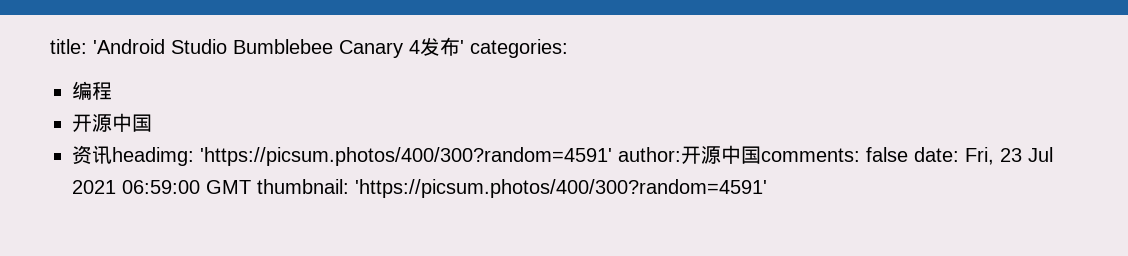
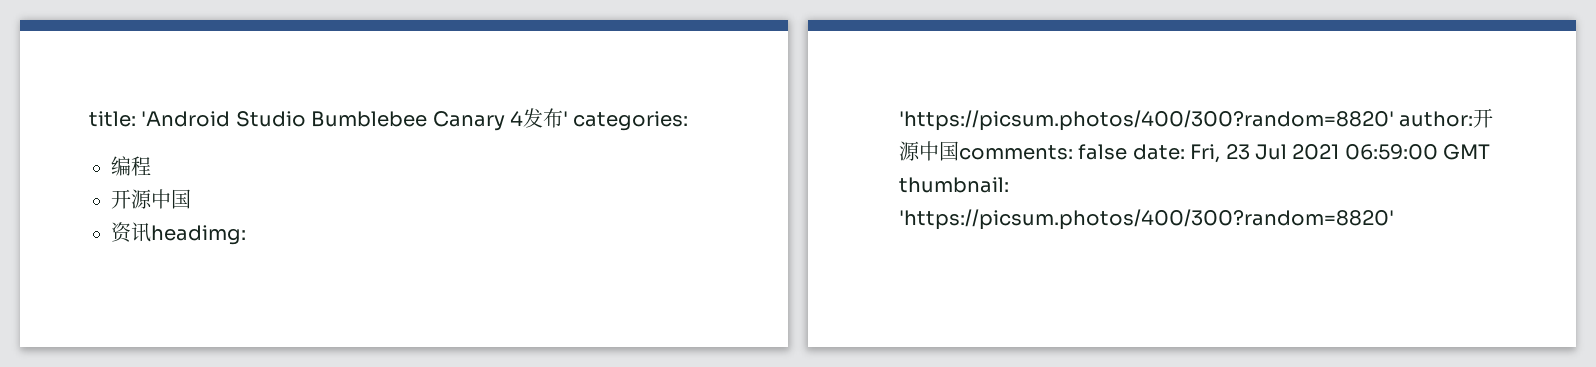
- 资讯headimg: 'https://picsum.photos/400/300?random=4591' author:开源中国comments: false date: Fri, 23 Jul 2021 06:59:00 GMT thumbnail: 'https://picsum.photos/400/300?random=4591'
+ 资讯headimg: 'https://picsum.photos/400/300?random=8820' author:开源中国comments: false date: Fri, 23 Jul 2021 06:59:00 GMT thumbnail: 'https://picsum.photos/400/300?random=8820'

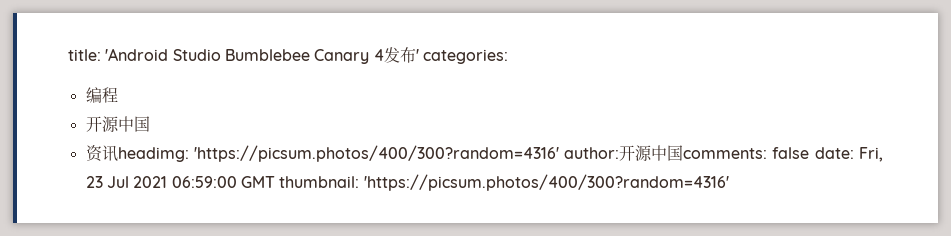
- 资讯headimg: 'https://picsum.photos/400/300?random=8820' author:开源中国comments: false date: Fri, 23 Jul 2021 06:59:00 GMT thumbnail: 'https://picsum.photos/400/300?random=8820'
+ 资讯headimg: 'https://picsum.photos/400/300?random=4316' author:开源中国comments: false date: Fri, 23 Jul 2021 06:59:00 GMT thumbnail: 'https://picsum.photos/400/300?random=4316'

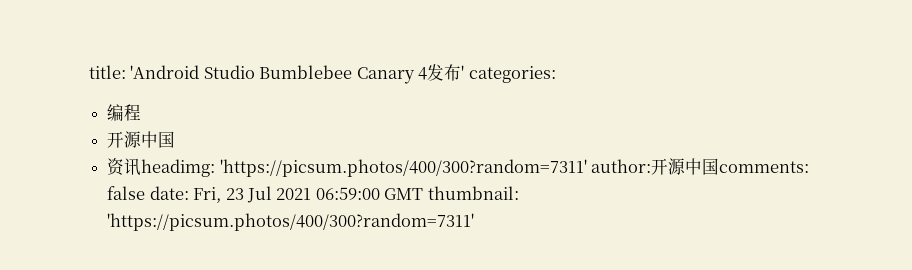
- 资讯headimg: 'https://picsum.photos/400/300?random=4316' author:开源中国comments: false date: Fri, 23 Jul 2021 06:59:00 GMT thumbnail: 'https://picsum.photos/400/300?random=4316'
+ 资讯headimg: 'https://picsum.photos/400/300?random=7311' author:开源中国comments: false date: Fri, 23 Jul 2021 06:59:00 GMT thumbnail: 'https://picsum.photos/400/300?random=7311'

